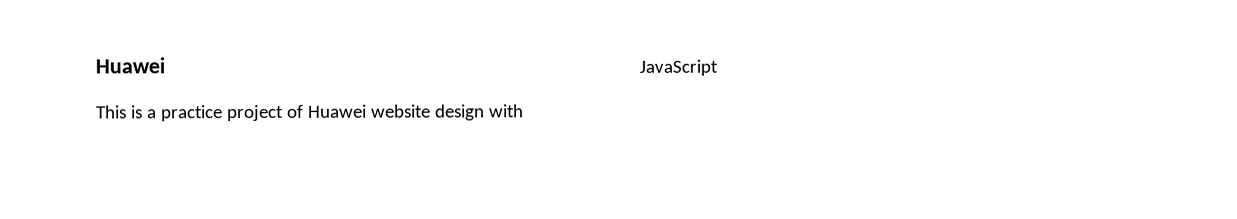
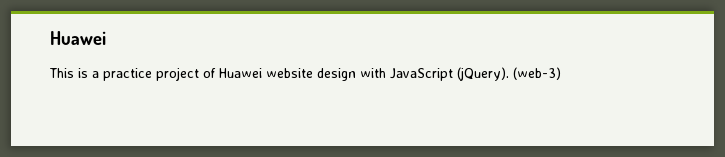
- This is a practice project of Huawei website design with JavaScript
+ This is a practice project of Huawei website design with JavaScript (jQuery). (web-3)

